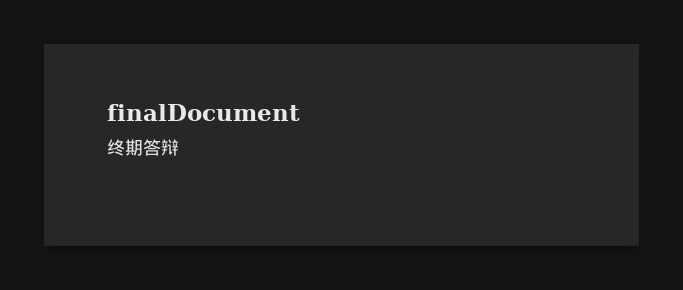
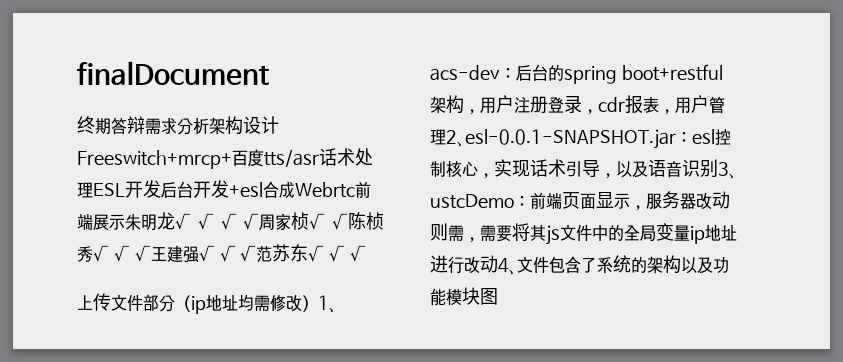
- 终期答辩
+ 终期答辩需求分析架构设计Freeswitch+mrcp+百度tts/asr话术处理ESL开发后台开发+esl合成Webrtc前端展示朱明龙√ √ √ √周家桢√ √陈桢秀√ √ √王建强√ √ √范苏东√ √ √
+ 上传文件部分（ip地址均需修改）1、acs-dev：后台的spring boot+restful架构，用户注册登录，cdr报表，用户管理2、esl-0.0.1-SNAPSHOT.jar：esl控制核心，实现话术引导，以及语音识别3、ustcDemo：前端页面显示，服务器改动则需，需要将其js文件中的全局变量ip地址进行改动4、文件包含了系统的架构以及功能模块图

